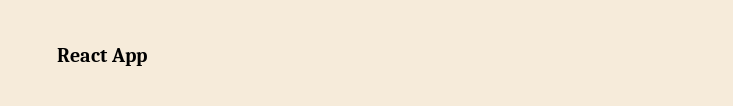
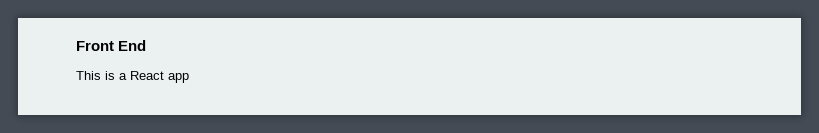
- React App
+ Front End
+ This is a React app

